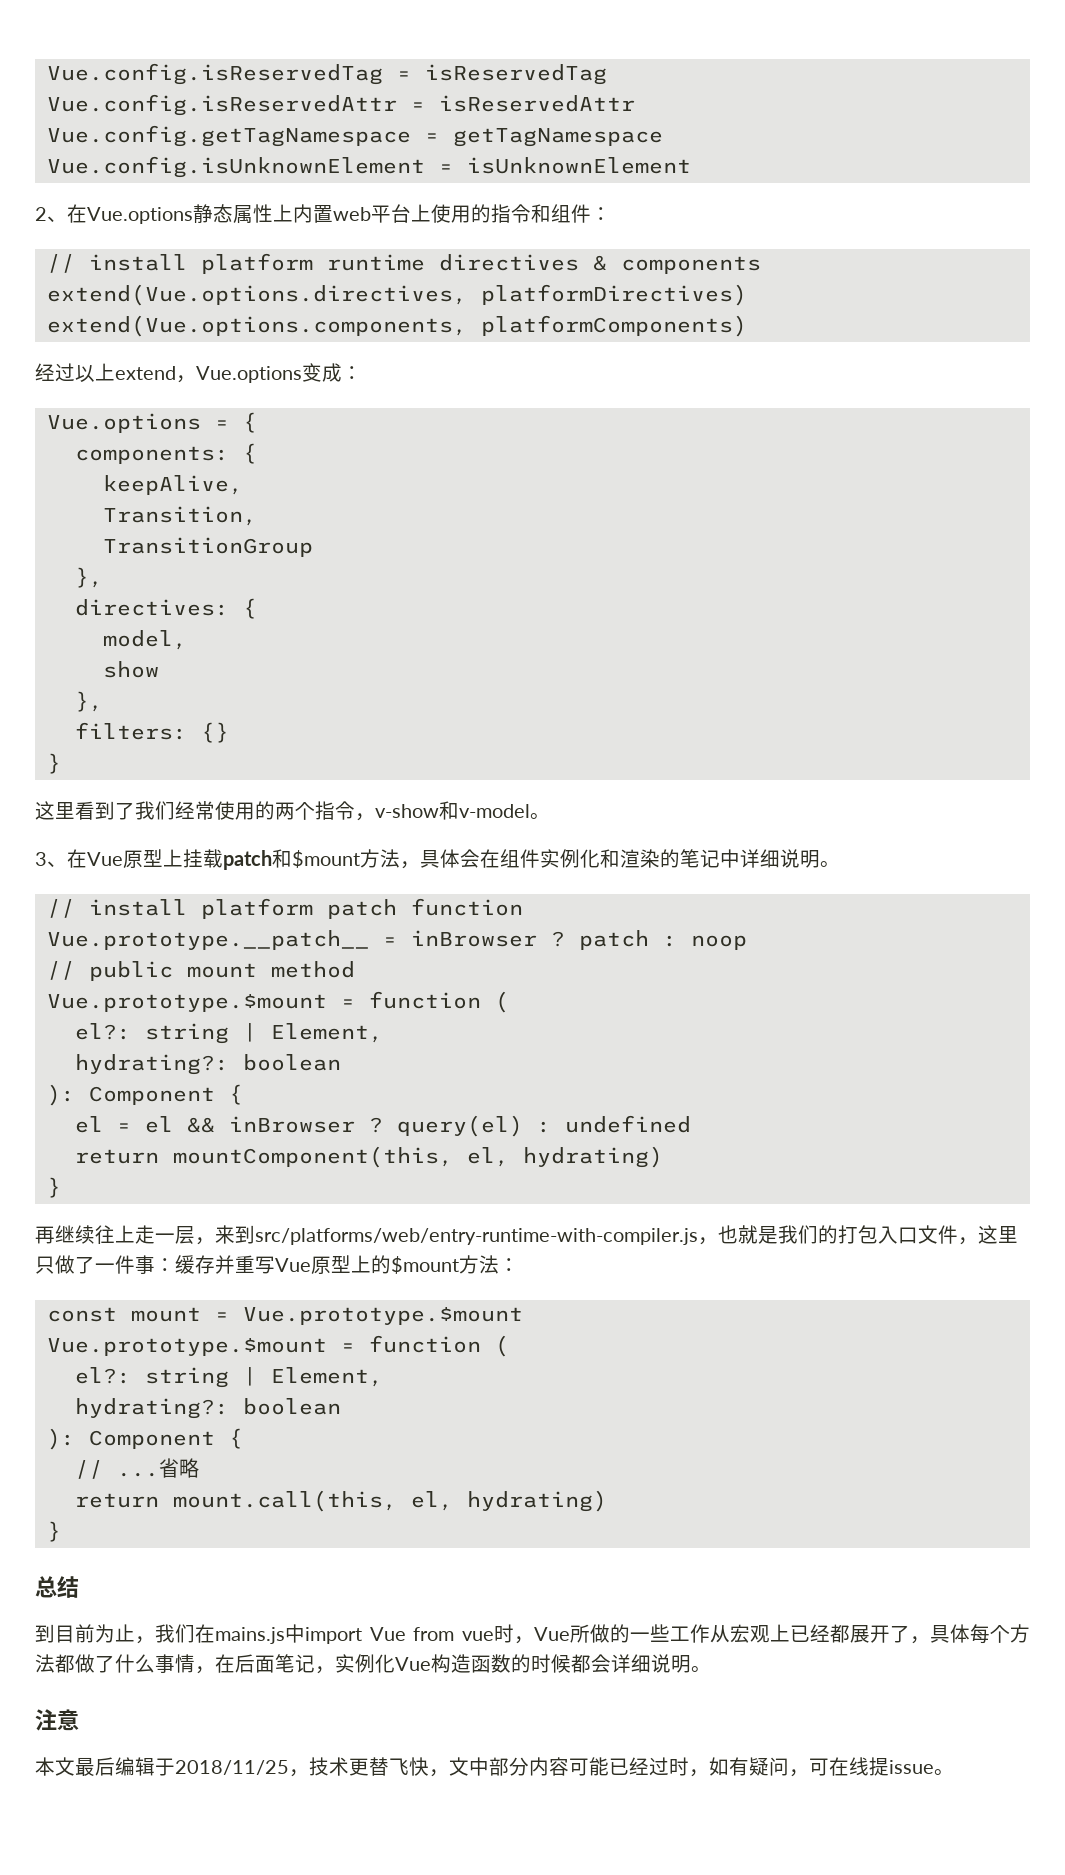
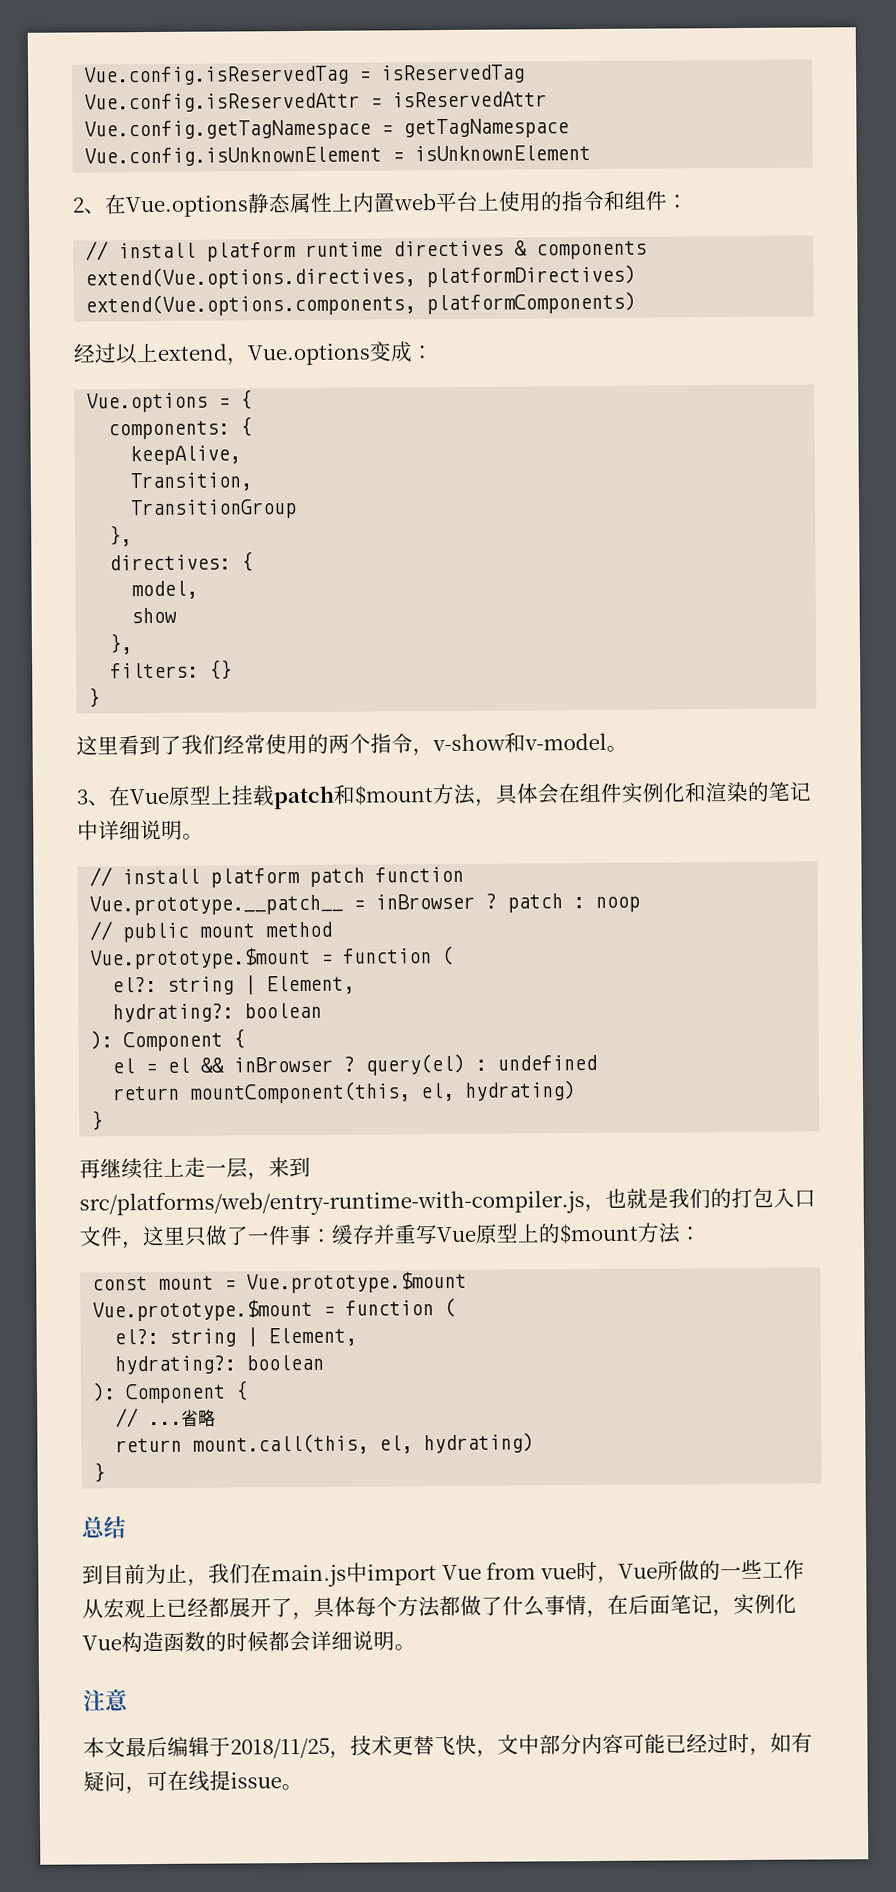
- 到目前为止，我们在mains.js中import Vue from vue时，Vue所做的一些工作从宏观上已经都展开了，具体每个方法都做了什么事情，在后面笔记，实例化Vue构造函数的时候都会详细说明。
+ 到目前为止，我们在main.js中import Vue from vue时，Vue所做的一些工作从宏观上已经都展开了，具体每个方法都做了什么事情，在后面笔记，实例化Vue构造函数的时候都会详细说明。

